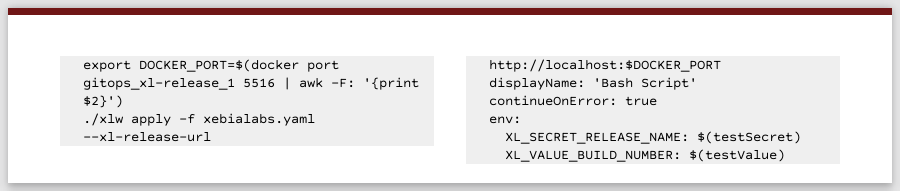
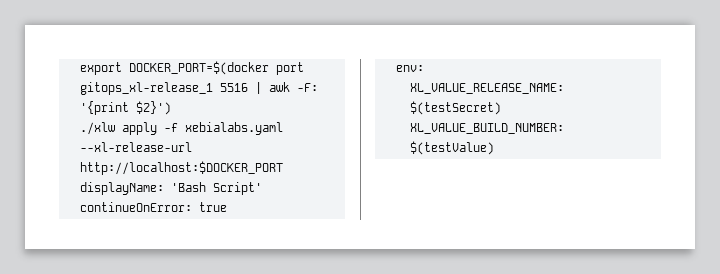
- XL_SECRET_RELEASE_NAME: $(testSecret)
+ XL_VALUE_RELEASE_NAME: $(testSecret)

